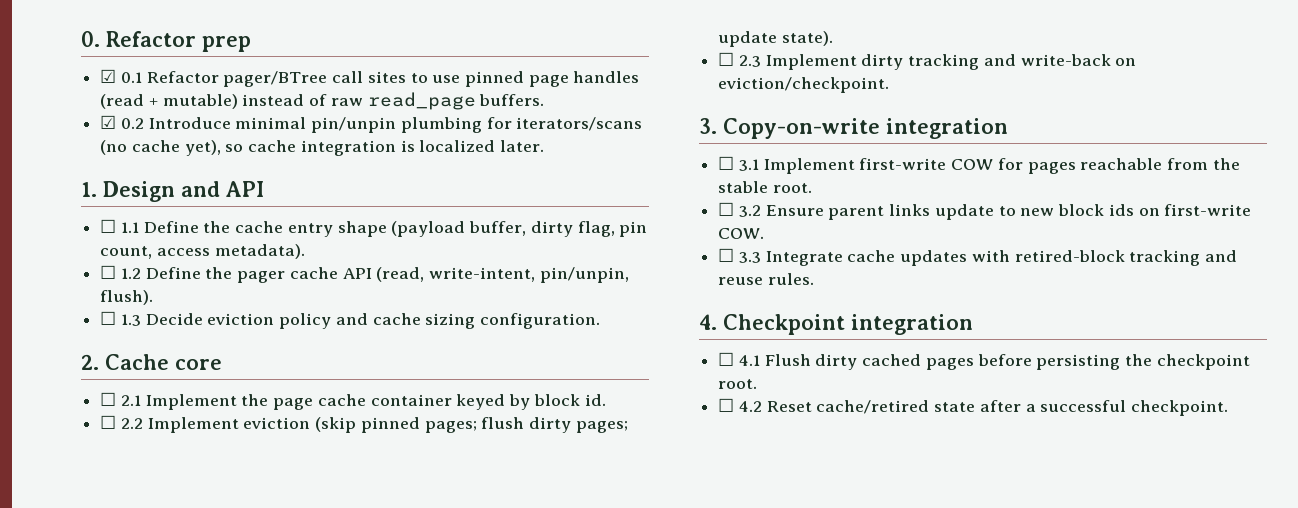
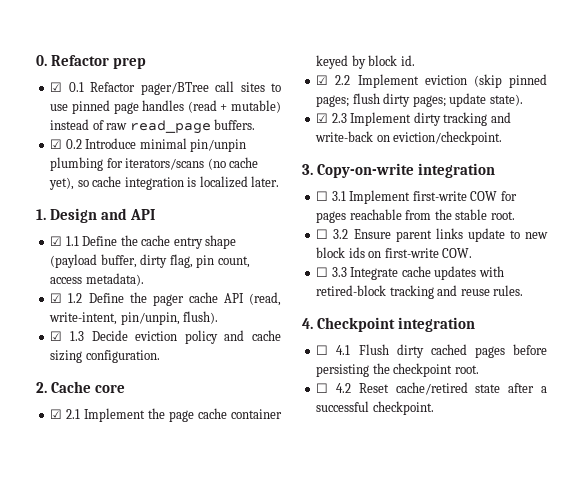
- ☐ 1.1 Define the cache entry shape (payload buffer, dirty flag, pin count, access metadata).
+ ☑ 1.1 Define the cache entry shape (payload buffer, dirty flag, pin count, access metadata).
- ☐ 1.2 Define the pager cache API (read, write-intent, pin/unpin, flush).
+ ☑ 1.2 Define the pager cache API (read, write-intent, pin/unpin, flush).
- ☐ 1.3 Decide eviction policy and cache sizing configuration.
+ ☑ 1.3 Decide eviction policy and cache sizing configuration.
- ☐ 2.1 Implement the page cache container keyed by block id.
+ ☑ 2.1 Implement the page cache container keyed by block id.
- ☐ 2.2 Implement eviction (skip pinned pages; flush dirty pages; update state).
+ ☑ 2.2 Implement eviction (skip pinned pages; flush dirty pages; update state).
- ☐ 2.3 Implement dirty tracking and write-back on eviction/checkpoint.
+ ☑ 2.3 Implement dirty tracking and write-back on eviction/checkpoint.

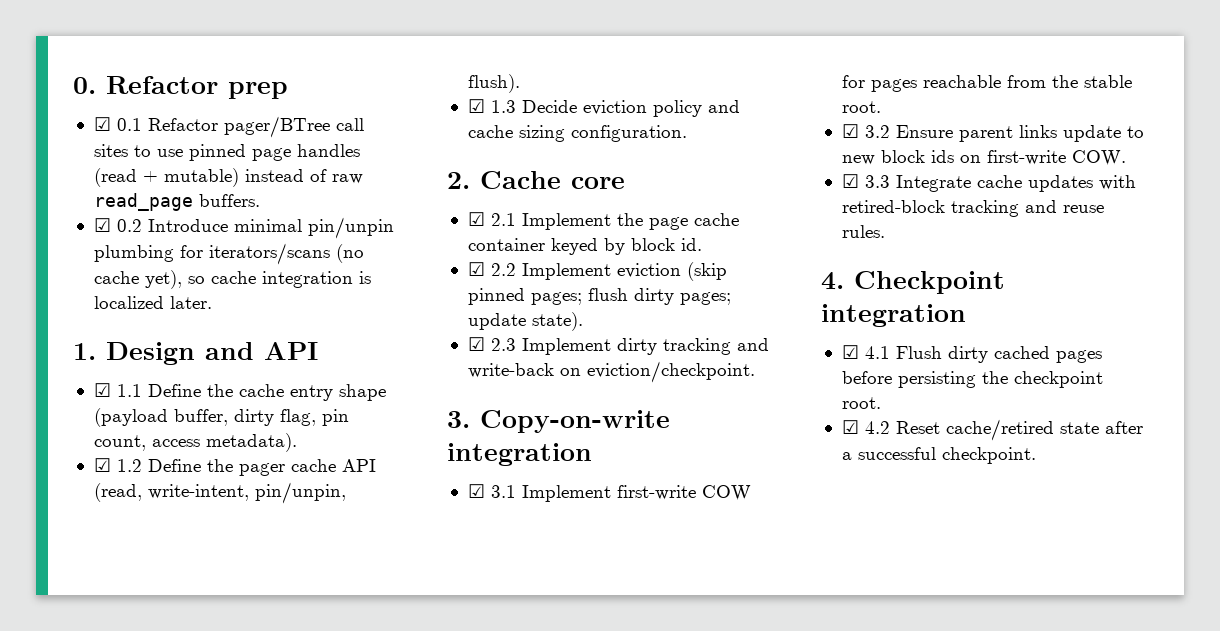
- ☐ 3.1 Implement first-write COW for pages reachable from the stable root.
+ ☑ 3.1 Implement first-write COW for pages reachable from the stable root.
- ☐ 3.2 Ensure parent links update to new block ids on first-write COW.
+ ☑ 3.2 Ensure parent links update to new block ids on first-write COW.
- ☐ 3.3 Integrate cache updates with retired-block tracking and reuse rules.
+ ☑ 3.3 Integrate cache updates with retired-block tracking and reuse rules.
- ☐ 4.1 Flush dirty cached pages before persisting the checkpoint root.
+ ☑ 4.1 Flush dirty cached pages before persisting the checkpoint root.
- ☐ 4.2 Reset cache/retired state after a successful checkpoint.
+ ☑ 4.2 Reset cache/retired state after a successful checkpoint.

